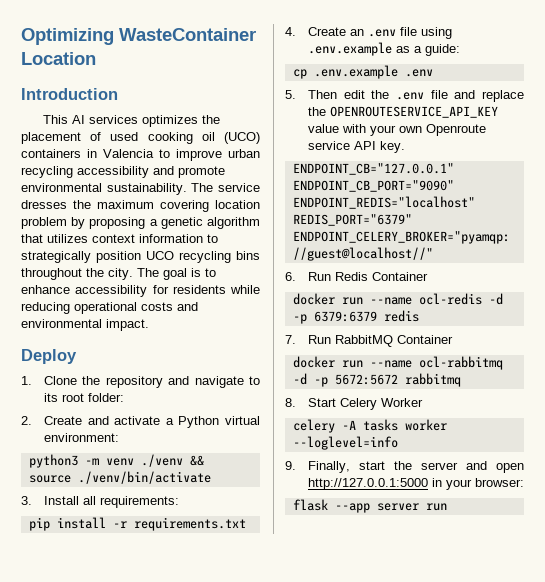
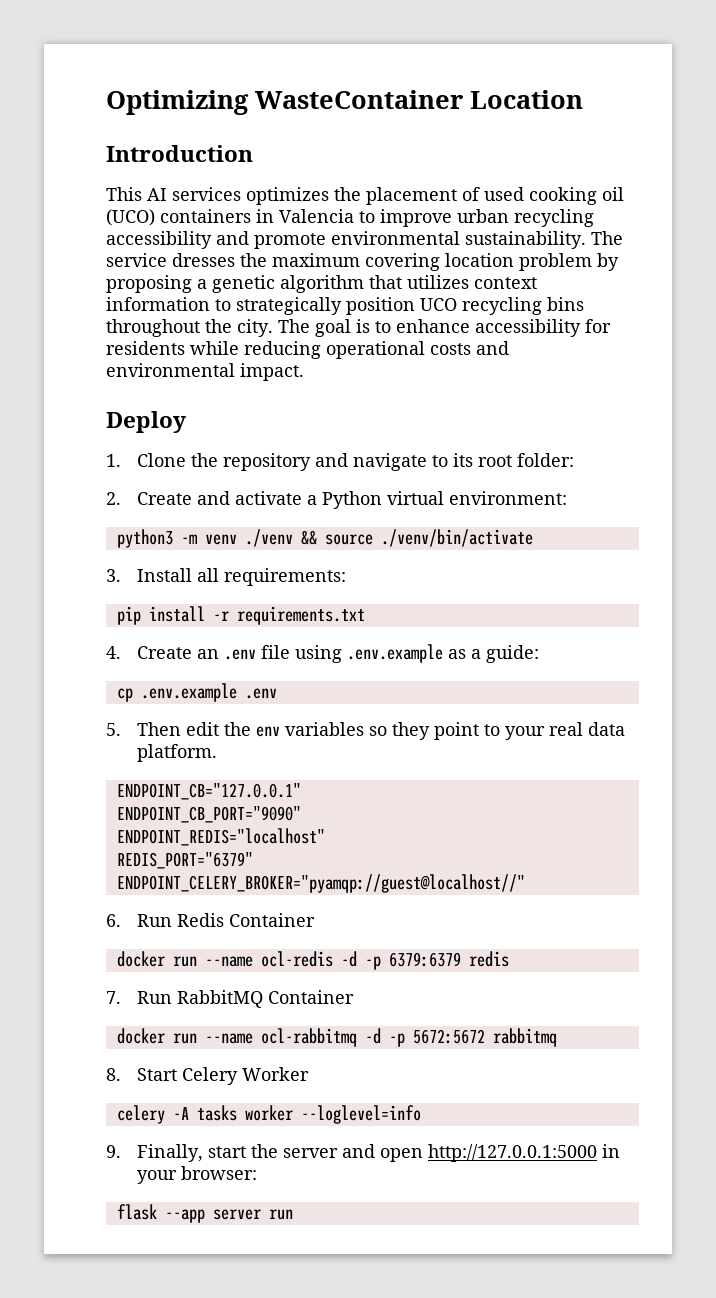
- 5. Then edit the .env file and replace the OPENROUTESERVICE_API_KEY value with your own Openroute service API key.
+ 5. Then edit the env variables so they point to your real data platform.

